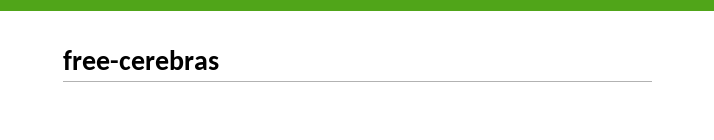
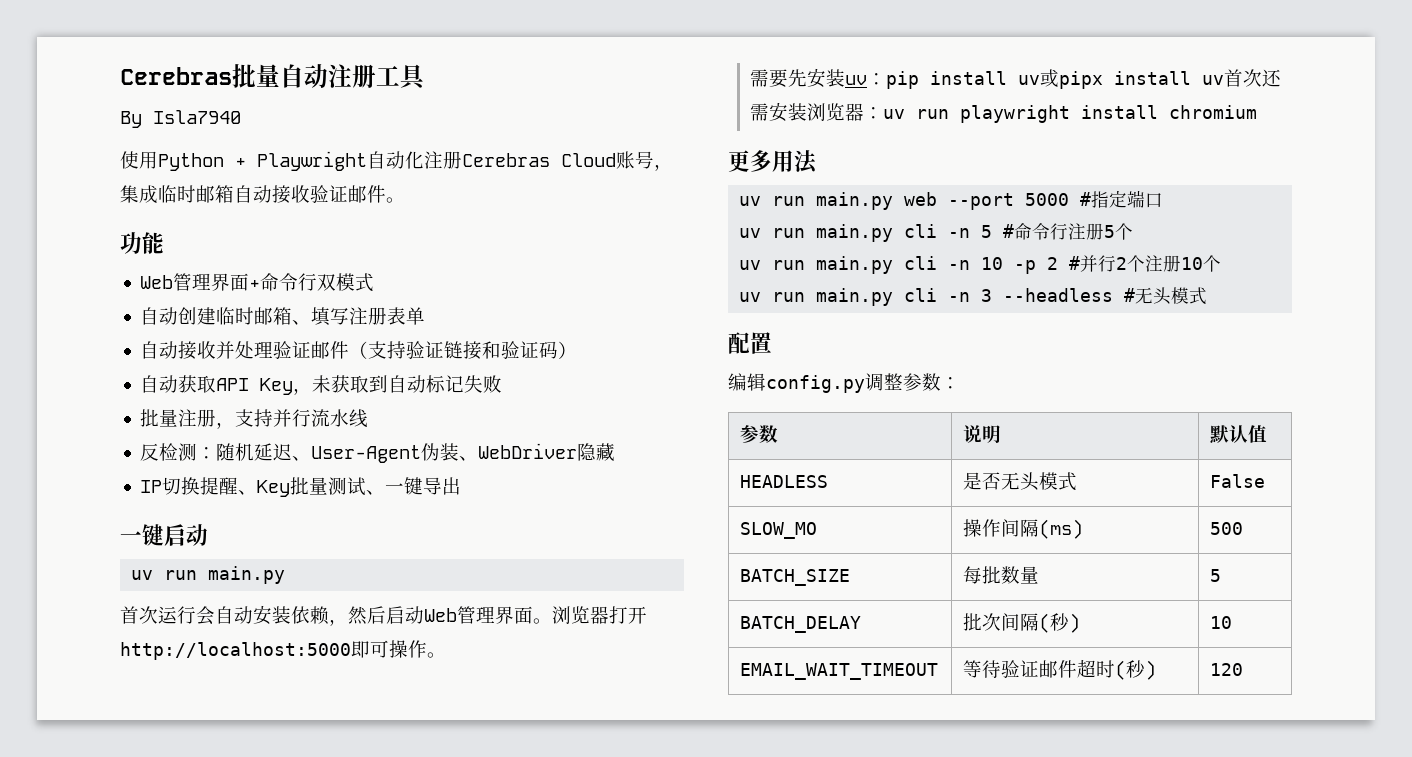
- free-cerebras
+ Cerebras批量自动注册工具
+ By Isla7940
+ 使用Python + Playwright自动化注册Cerebras Cloud账号，集成临时邮箱自动接收验证邮件。
+ 功能
+ Web管理界面+命令行双模式
+ 自动创建临时邮箱、填写注册表单
+ 自动接收并处理验证邮件（支持验证链接和验证码）
+ 自动获取API Key，未获取到自动标记失败
+ 批量注册，支持并行流水线
+ 反检测：随机延迟、User-Agent伪装、WebDriver隐藏
+ IP切换提醒、Key批量测试、一键导出
+ 一键启动
+ uv run main.py
+ 首次运行会自动安装依赖，然后启动Web管理界面。浏览器打开http://localhost:5000即可操作。
+ 需要先安装uv：pip install uv或pipx install uv首次还需安装浏览器：uv run playwright install chromium
+ 更多用法
+ uv run main.py web --port 5000 #指定端口
+ uv run main.py cli -n 5 #命令行注册5个
+ uv run main.py cli -n 10 -p 2 #并行2个注册10个
+ uv run main.py cli -n 3 --headless #无头模式
+ 配置
+ 编辑config.py调整参数：
+ 参数 | 说明 | 默认值
+ HEADLESS | 是否无头模式 | False
+ SLOW_MO | 操作间隔(ms) | 500
+ BATCH_SIZE | 每批数量 | 5
+ BATCH_DELAY | 批次间隔(秒) | 10
+ EMAIL_WAIT_TIMEOUT | 等待验证邮件超时(秒) | 120

